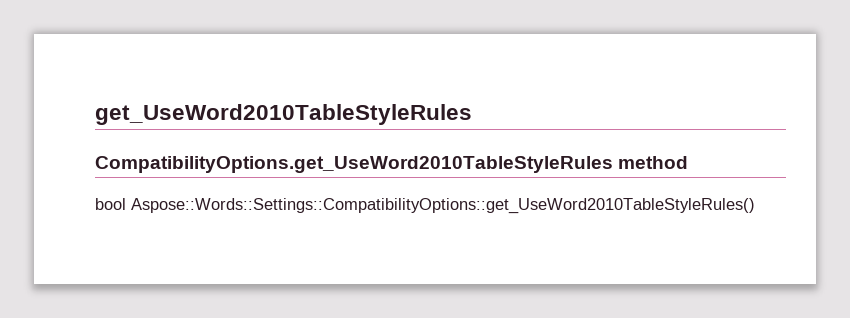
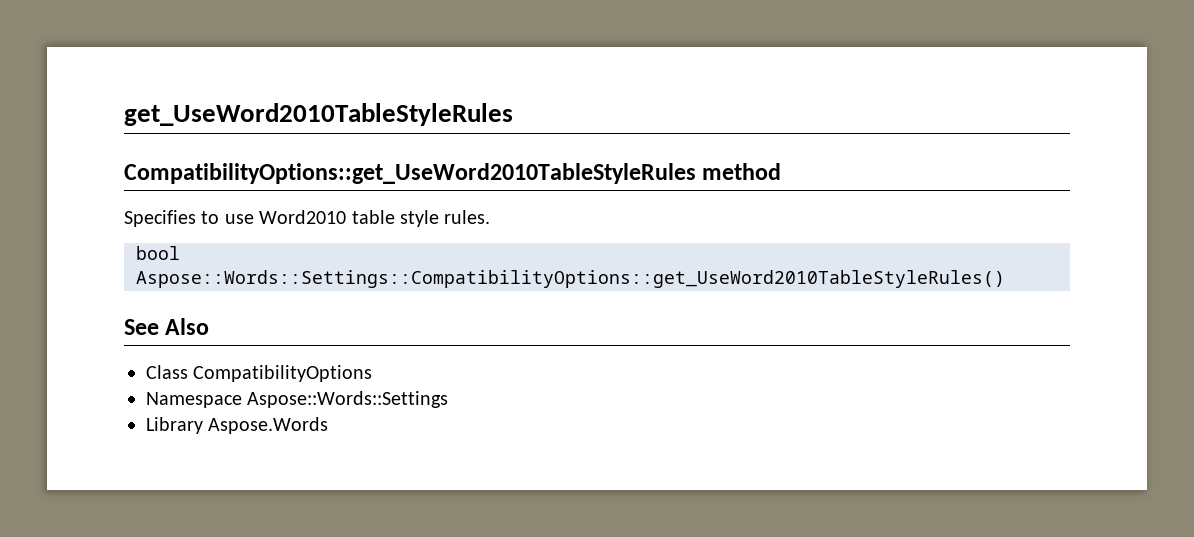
- CompatibilityOptions.get_UseWord2010TableStyleRules method
+ CompatibilityOptions::get_UseWord2010TableStyleRules method
+ Specifies to use Word2010 table style rules.
  bool Aspose::Words::Settings::CompatibilityOptions::get_UseWord2010TableStyleRules()
+ See Also
+ Class CompatibilityOptions
+ Namespace Aspose::Words::Settings
+ Library Aspose.Words

